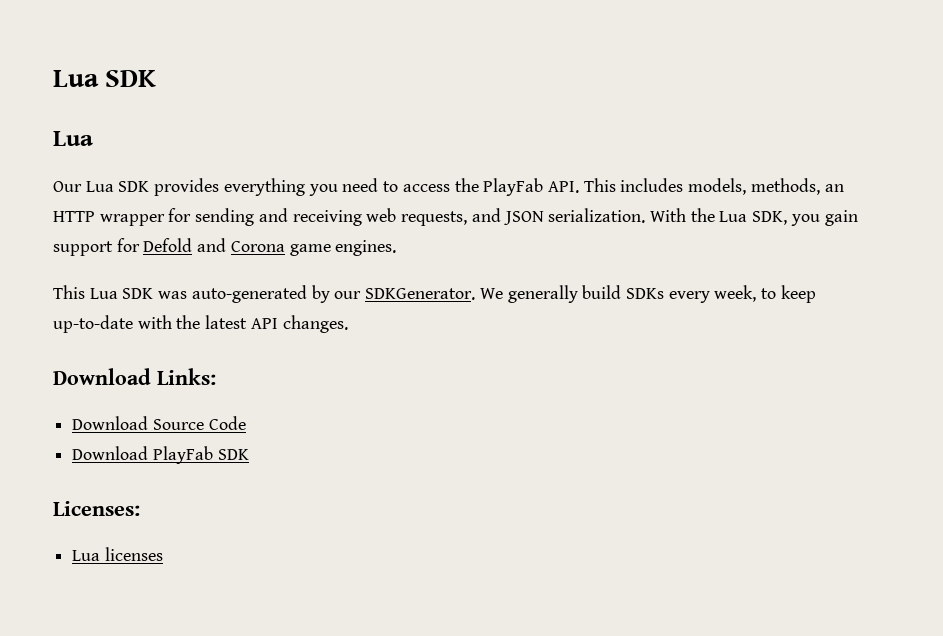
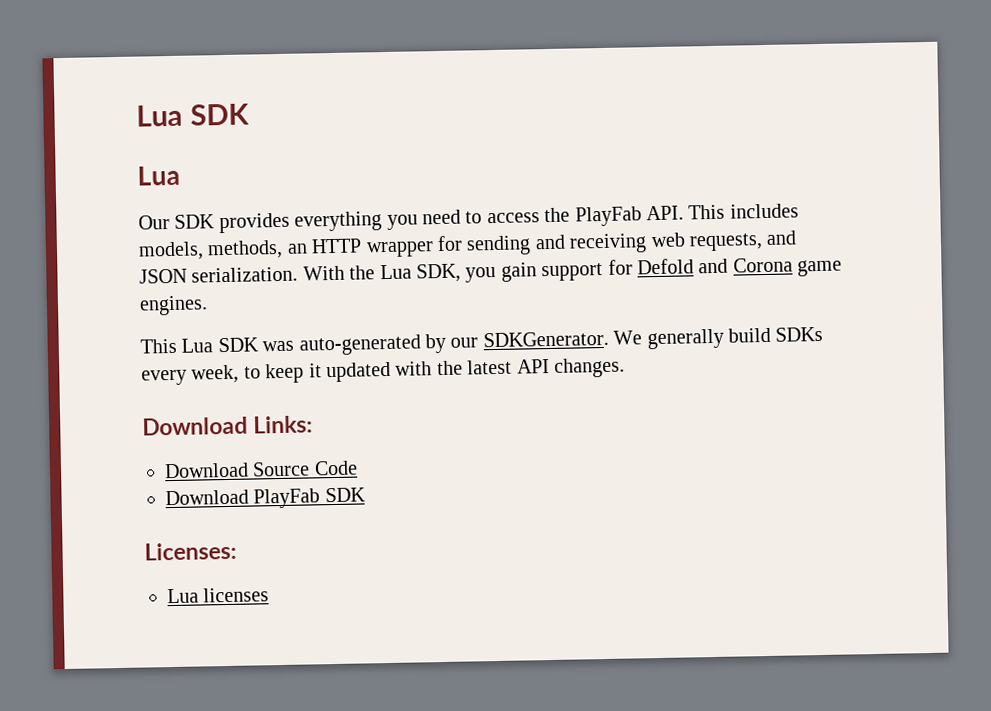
- Our Lua SDK provides everything you need to access the PlayFab API. This includes models, methods, an HTTP wrapper for sending and receiving web requests, and JSON serialization.
+ Our SDK provides everything you need to access the PlayFab API. This includes models, methods, an HTTP wrapper for sending and receiving web requests, and JSON serialization.
- We generally build SDKs every week, to keep up-to-date with the latest API changes.
+ We generally build SDKs every week, to keep it updated with the latest API changes.

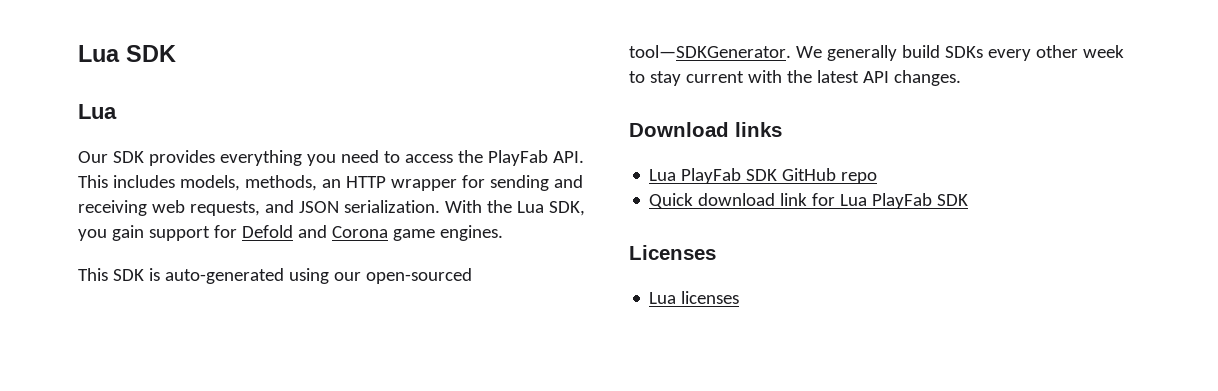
- This Lua SDK was auto-generated by our SDKGenerator.
+ This SDK is auto-generated using our open-sourced tool—SDKGenerator.
- We generally build SDKs every week, to keep it updated with the latest API changes.
+ We generally build SDKs every other week to stay current with the latest API changes.
- Download Links:
- Download Source Code
- Download PlayFab SDK
+ Download links
+ Lua PlayFab SDK GitHub repo
+ Quick download link for Lua PlayFab SDK
- Licenses:
+ Licenses

